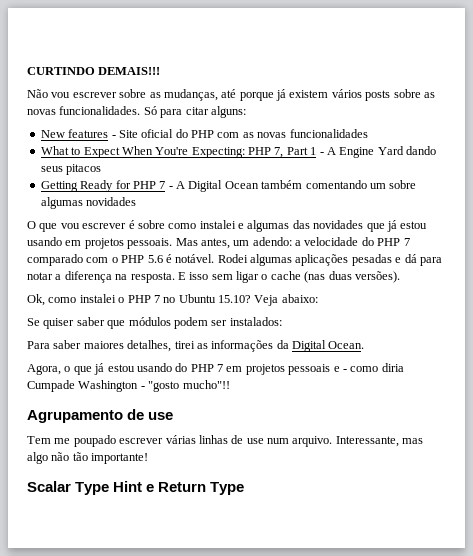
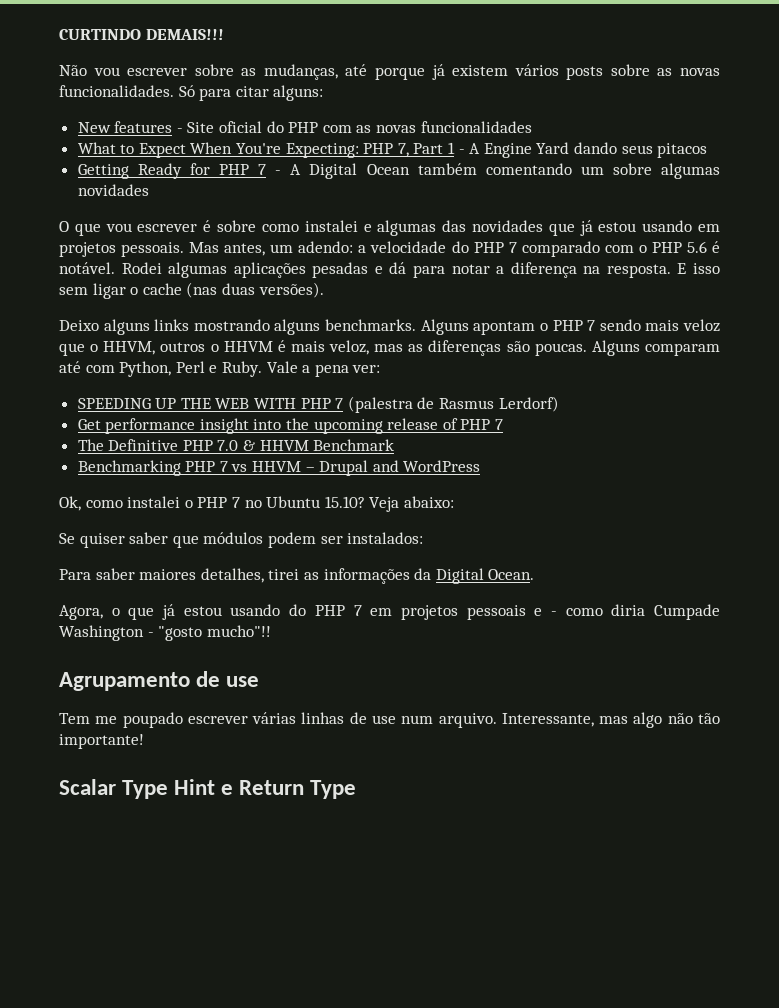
+ Deixo alguns links mostrando alguns benchmarks. Alguns apontam o PHP 7 sendo mais veloz que o HHVM, outros o HHVM é mais veloz, mas as diferenças são poucas. Alguns comparam até com Python, Perl e Ruby. Vale a pena ver:
+ SPEEDING UP THE WEB WITH PHP 7 (palestra de Rasmus Lerdorf)
+ Get performance insight into the upcoming release of PHP 7
+ The Definitive PHP 7.0 & HHVM Benchmark
+ Benchmarking PHP 7 vs HHVM – Drupal and WordPress

